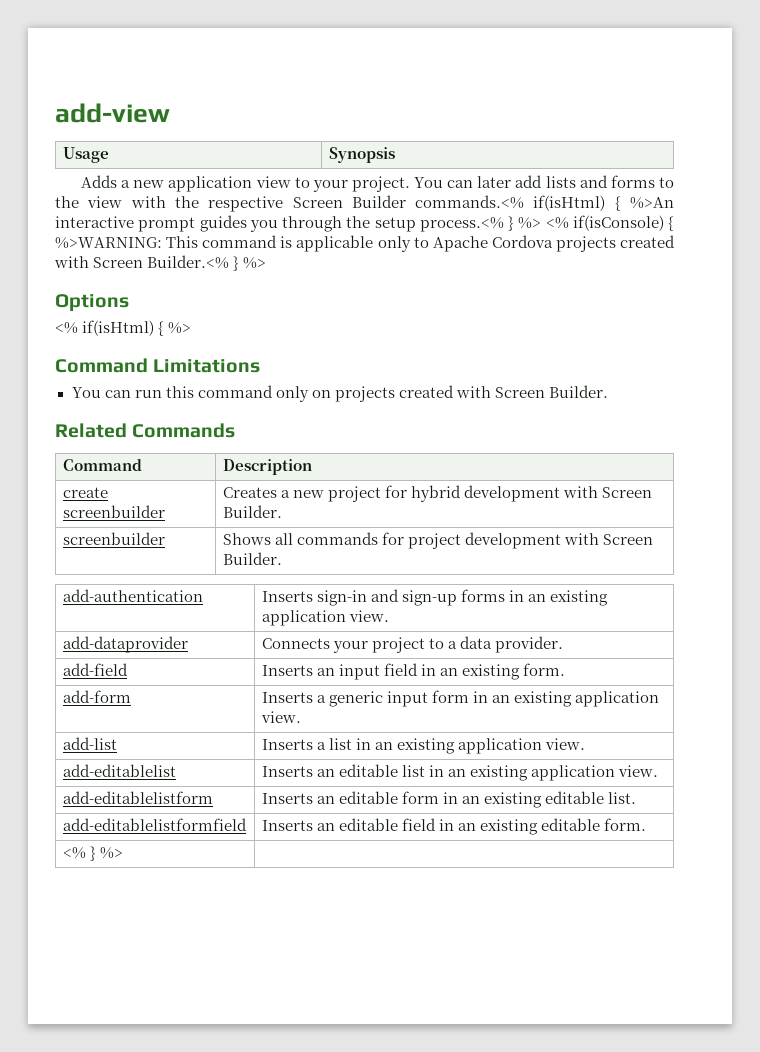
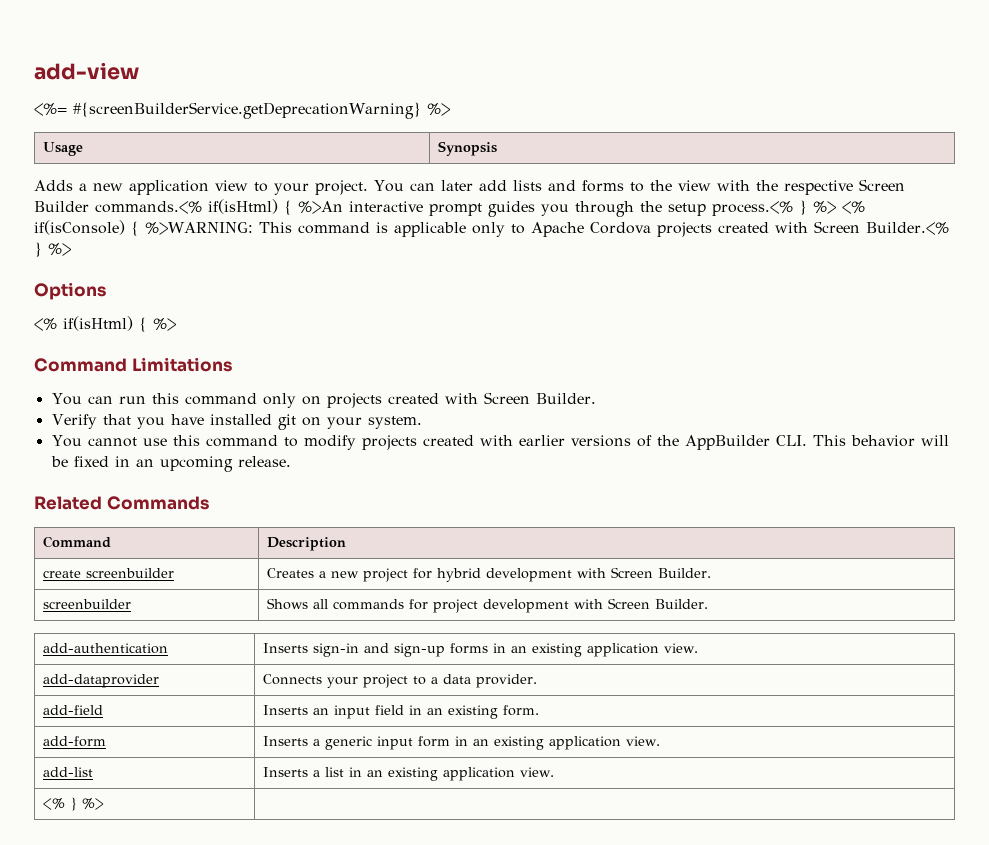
+ <%= #{screenBuilderService.getDeprecationWarning} %>
+ Verify that you have installed git on your system.
+ You cannot use this command to modify projects created with earlier versions of the AppBuilder CLI. This behavior will be fixed in an upcoming release.
- add-editablelist | Inserts an editable list in an existing application view.
- add-editablelistform | Inserts an editable form in an existing editable list.
- add-editablelistformfield | Inserts an editable field in an existing editable form.

